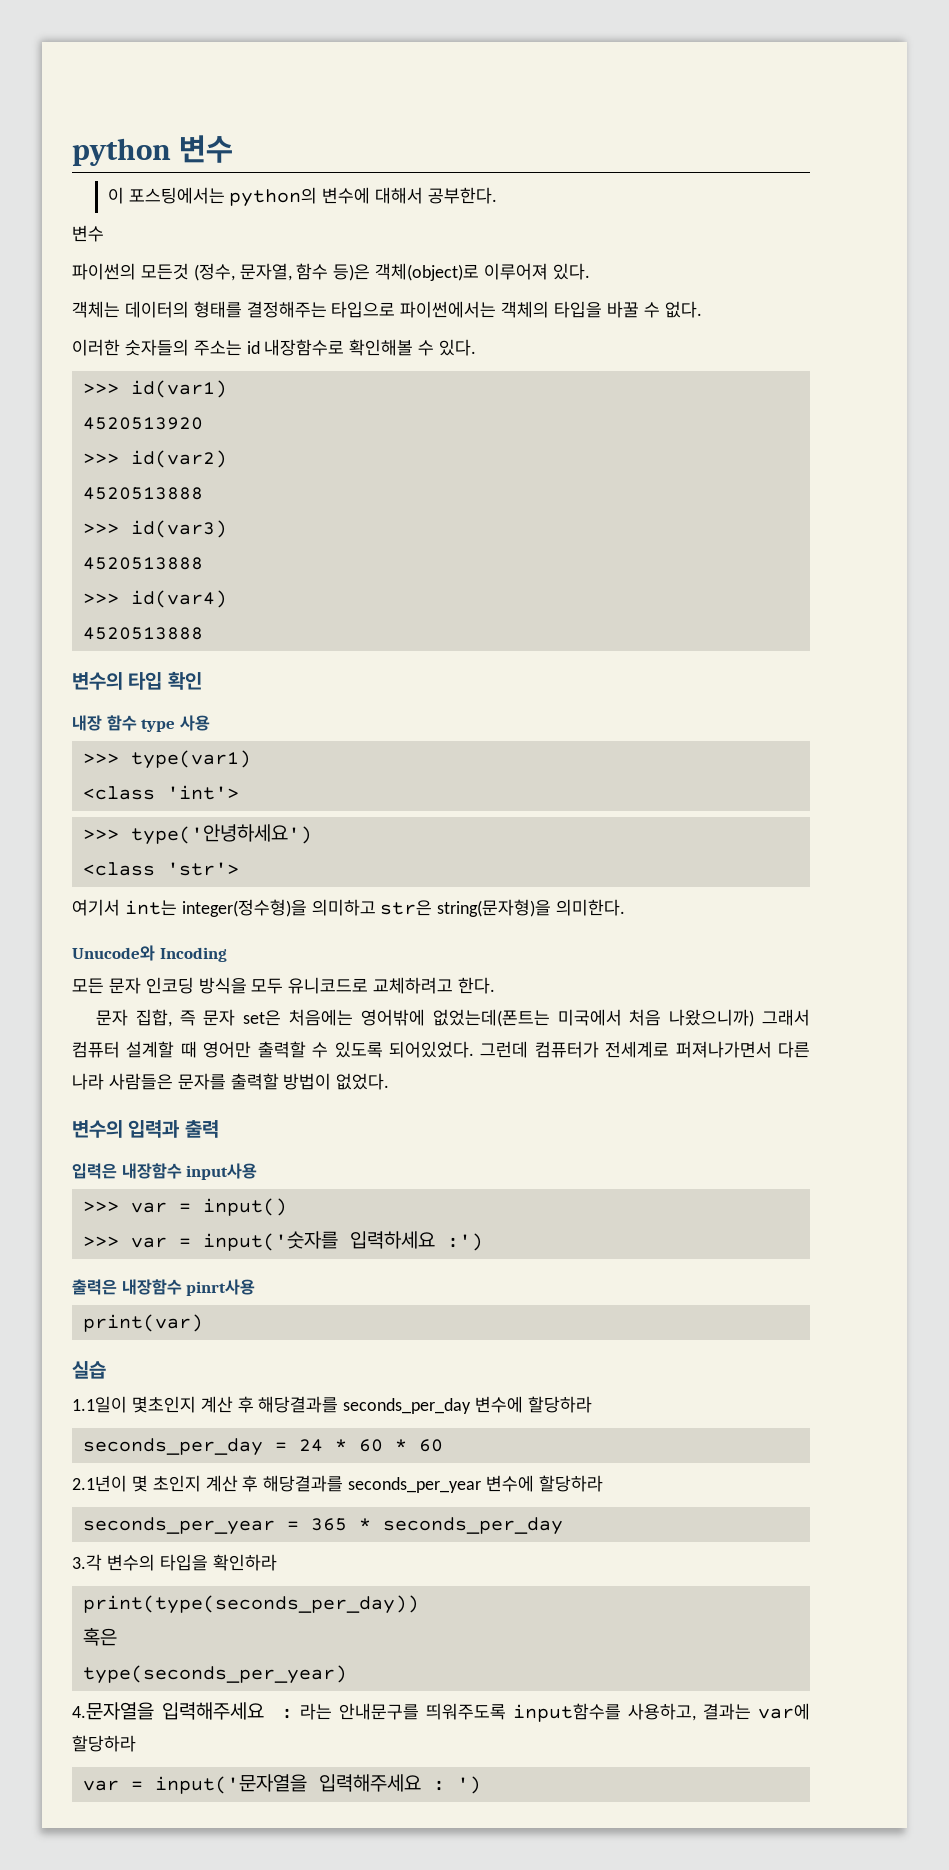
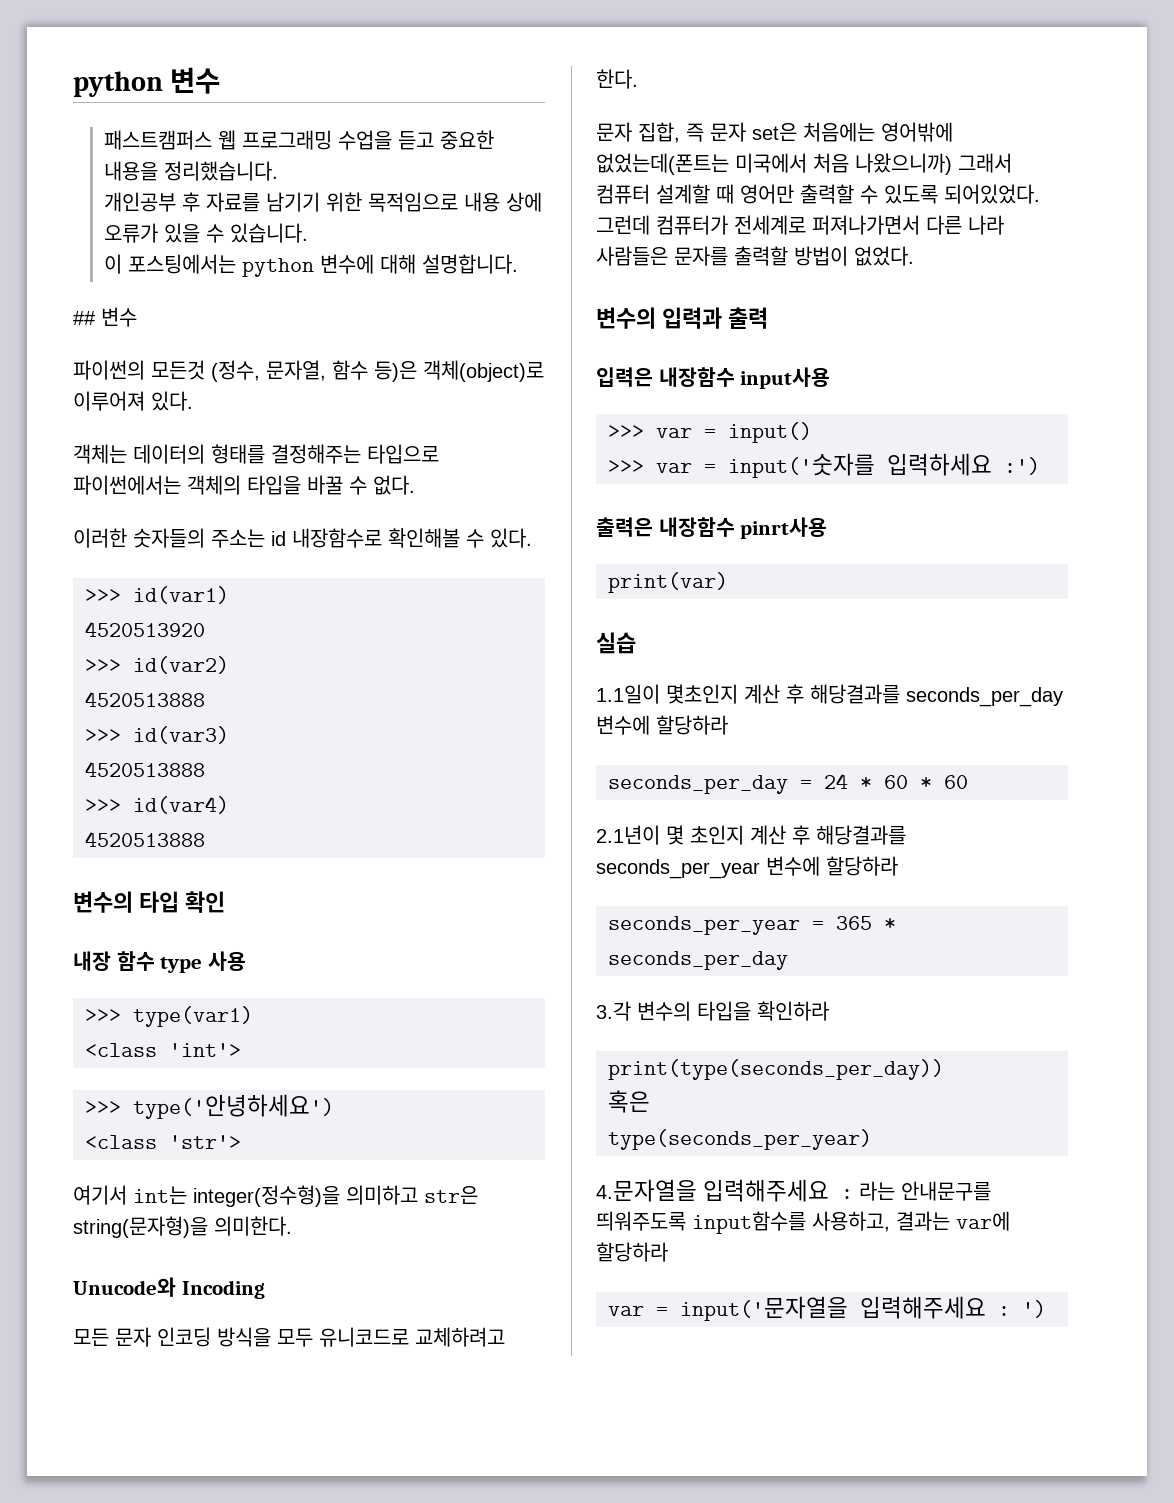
- 이 포스팅에서는 python의 변수에 대해서 공부한다.
- 변수
+ 패스트캠퍼스 웹 프로그래밍 수업을 듣고 중요한 내용을 정리했습니다.
+ 개인공부 후 자료를 남기기 위한 목적임으로 내용 상에 오류가 있을 수 있습니다.
+ 이 포스팅에서는 python 변수에 대해 설명합니다.
+ ## 변수

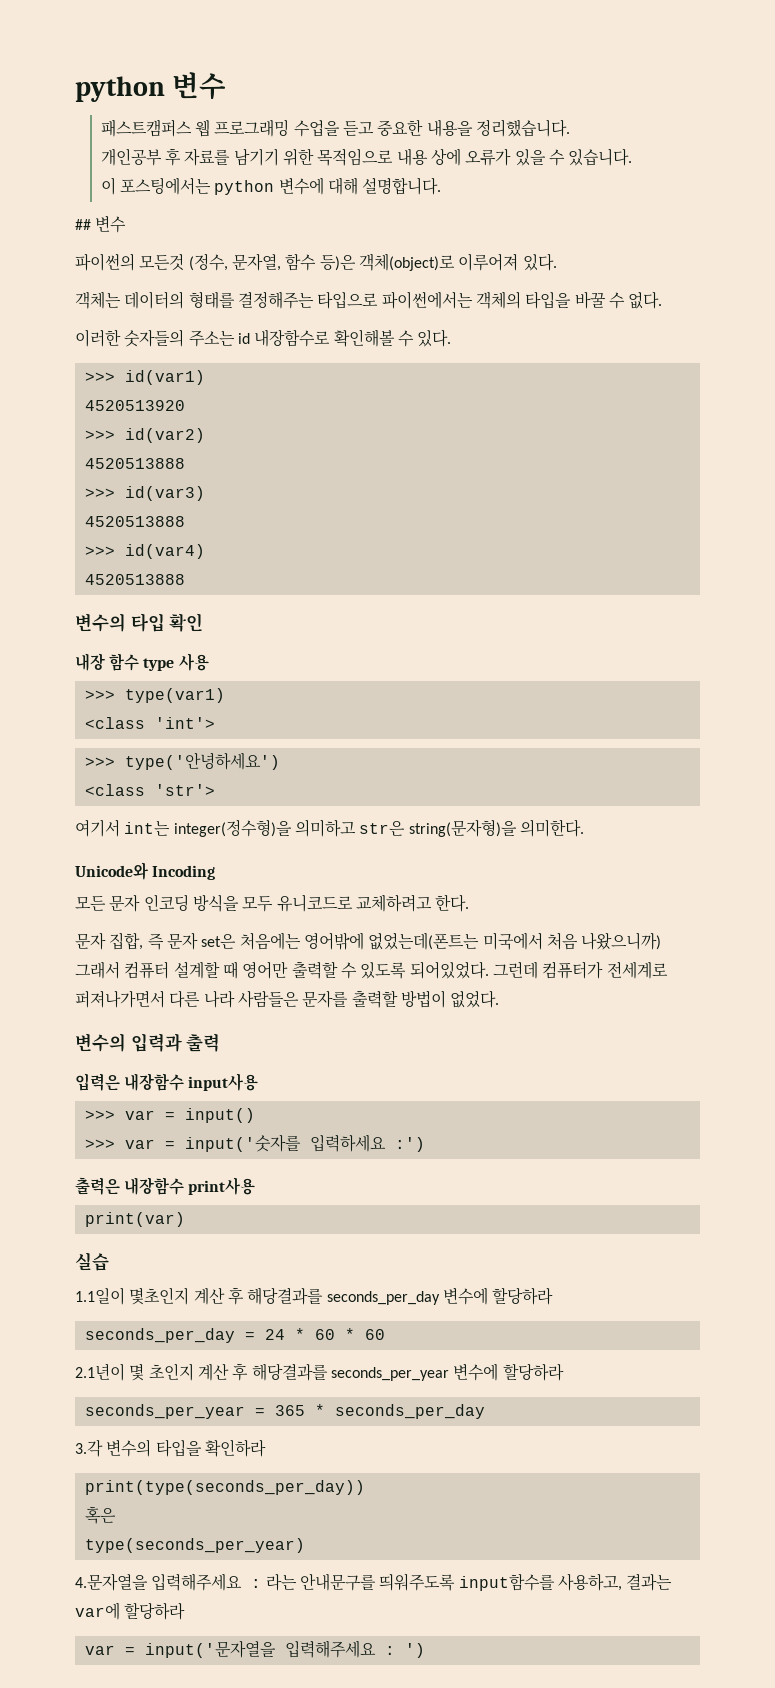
- Unucode와 Incoding
+ Unicode와 Incoding
- 출력은 내장함수 pinrt사용
+ 출력은 내장함수 print사용

